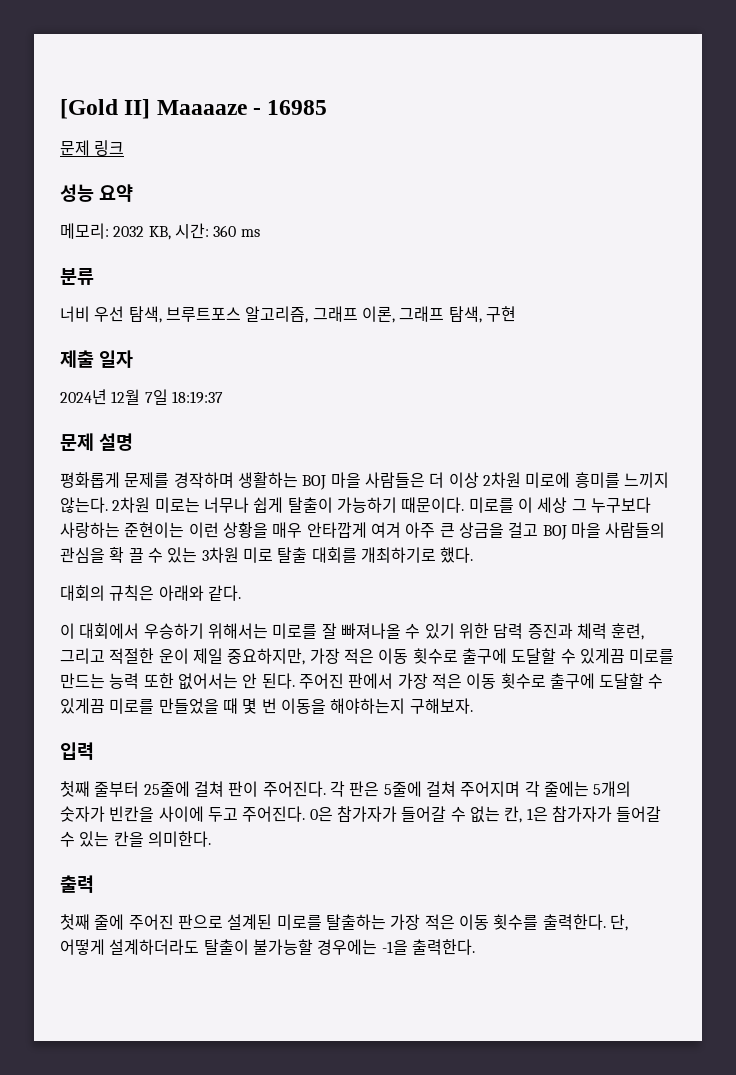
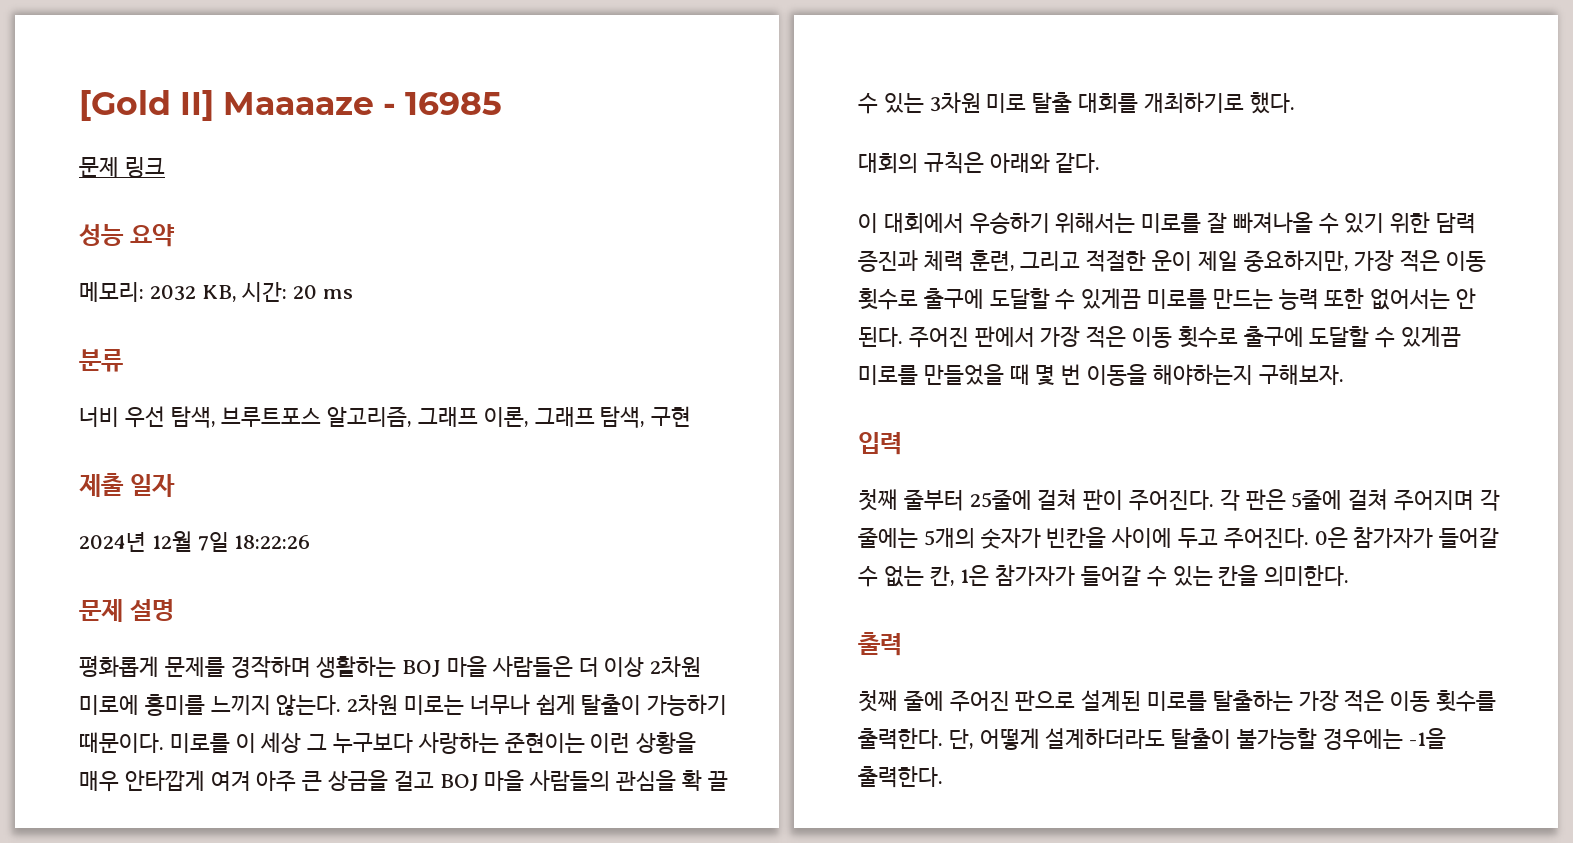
- 메모리: 2032 KB, 시간: 360 ms
+ 메모리: 2032 KB, 시간: 20 ms
- 2024년 12월 7일 18:19:37
+ 2024년 12월 7일 18:22:26

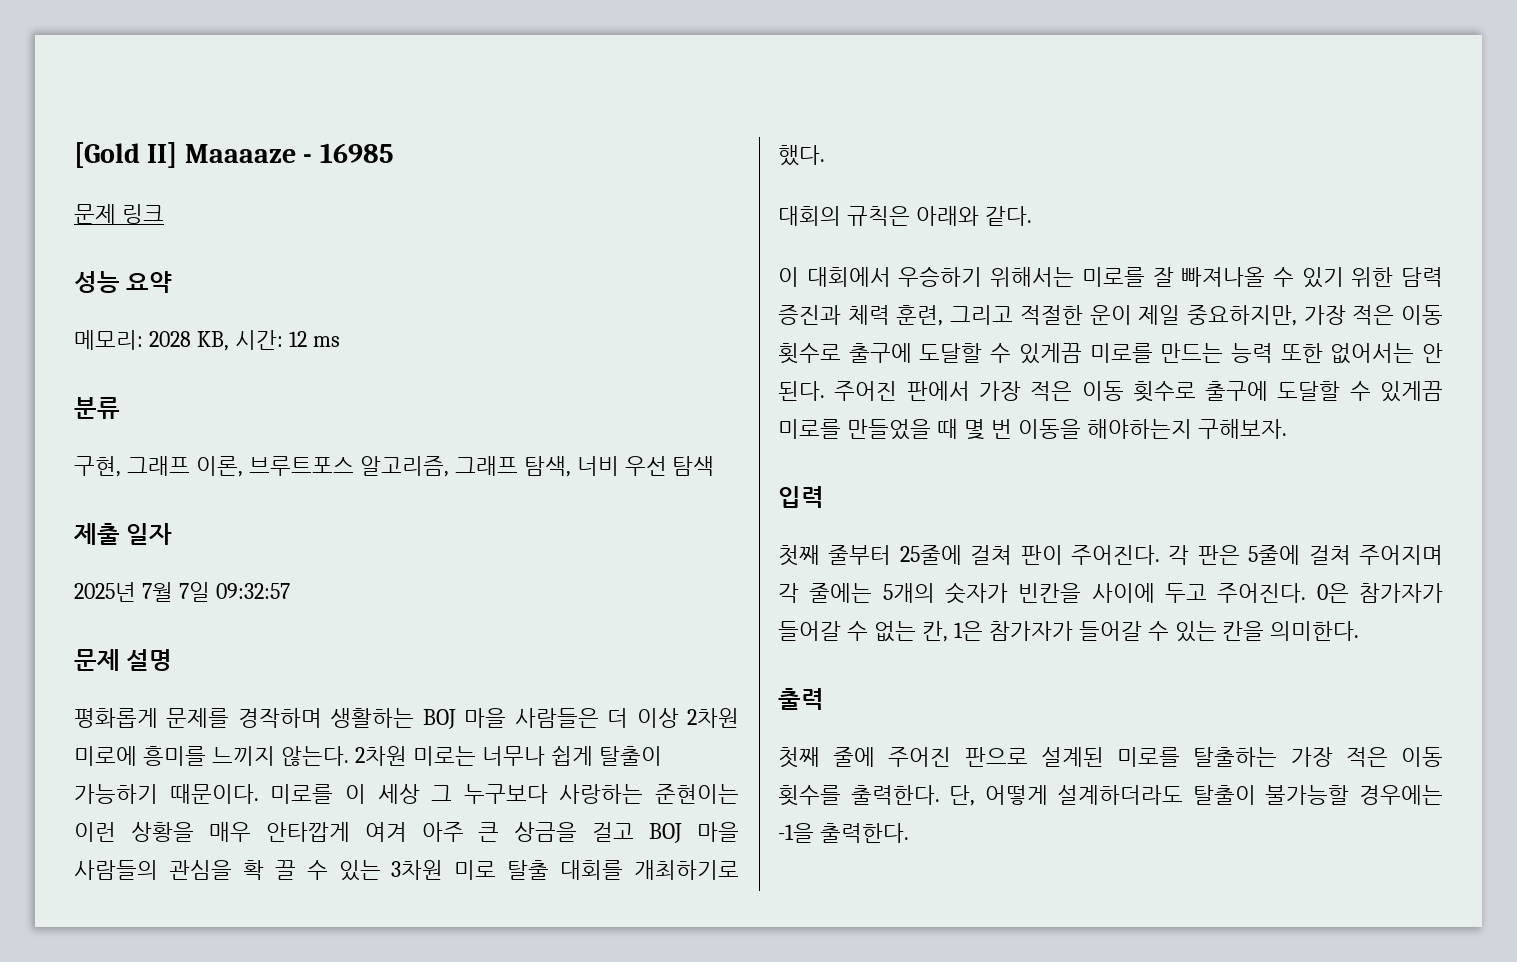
- 메모리: 2032 KB, 시간: 20 ms
+ 메모리: 2028 KB, 시간: 12 ms
- 너비 우선 탐색, 브루트포스 알고리즘, 그래프 이론, 그래프 탐색, 구현
+ 구현, 그래프 이론, 브루트포스 알고리즘, 그래프 탐색, 너비 우선 탐색
  제출 일자
- 2024년 12월 7일 18:22:26
+ 2025년 7월 7일 09:32:57

